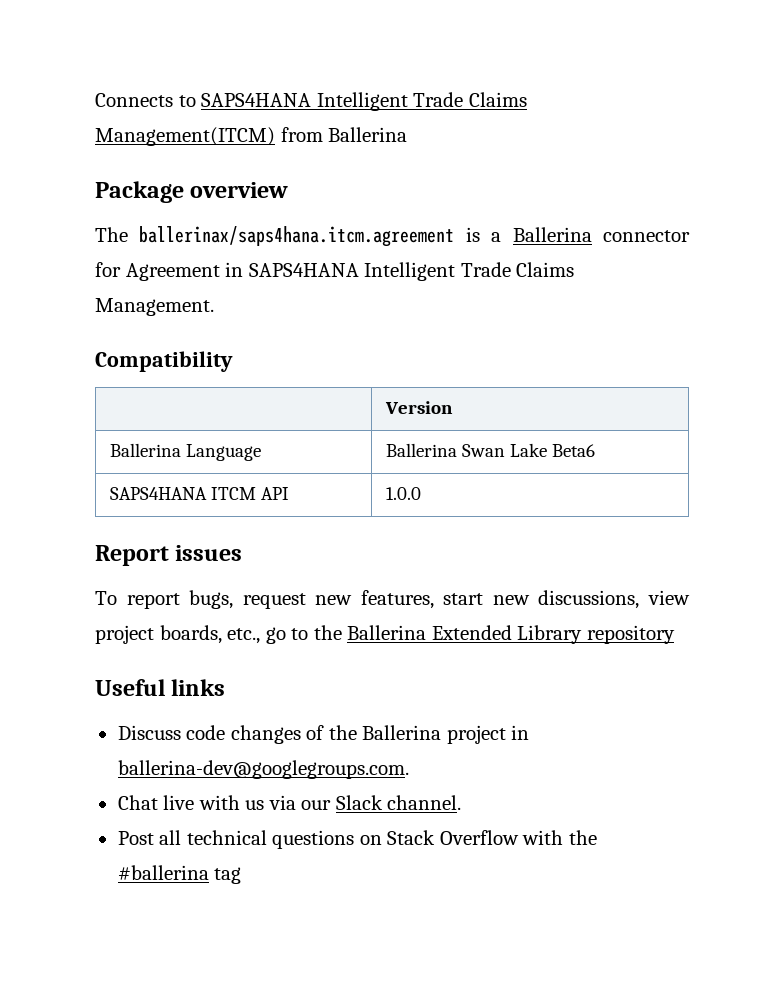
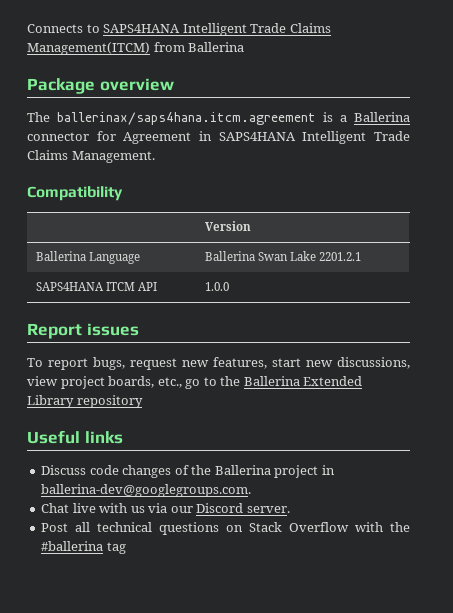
- Ballerina Language | Ballerina Swan Lake Beta6
+ Ballerina Language | Ballerina Swan Lake 2201.2.1
- Chat live with us via our Slack channel.
+ Chat live with us via our Discord server.

